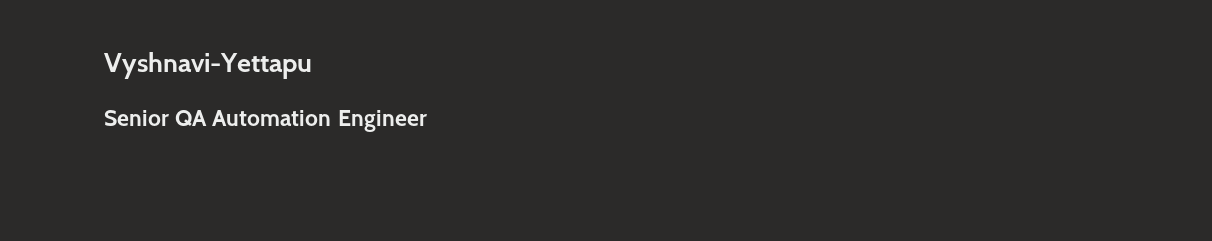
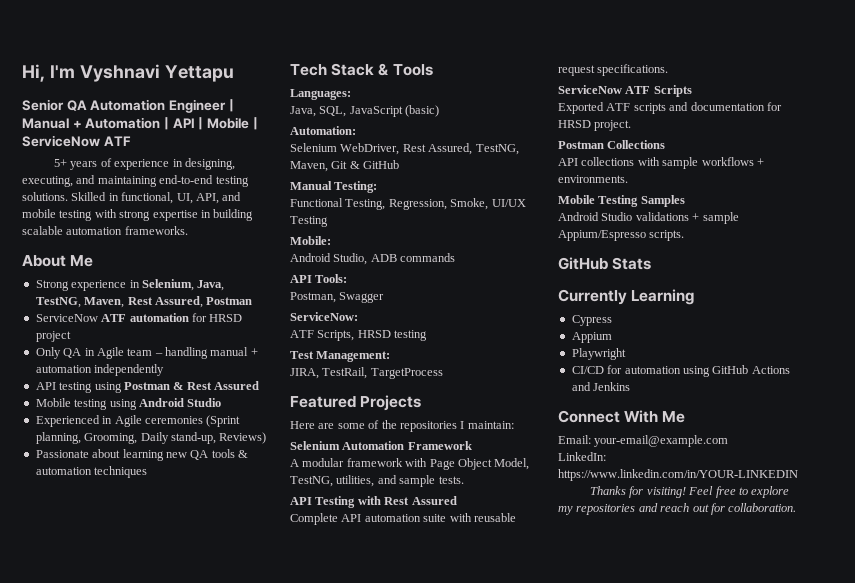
- Vyshnavi-Yettapu
+ Hi, I'm Vyshnavi Yettapu
- Senior QA Automation Engineer
+ Senior QA Automation Engineer | Manual + Automation | API | Mobile | ServiceNow ATF
+ 5+ years of experience in designing, executing, and maintaining end-to-end testing solutions. Skilled in functional, UI, API, and mobile testing with strong expertise in building scalable automation frameworks.
+ About Me
+ Strong experience in Selenium, Java, TestNG, Maven, Rest Assured, Postman
+ ServiceNow ATF automation for HRSD project
+ Only QA in Agile team – handling manual + automation independently
+ API testing using Postman & Rest Assured
+ Mobile testing using Android Studio
+ Experienced in Agile ceremonies (Sprint planning, Grooming, Daily stand-up, Reviews)
+ Passionate about learning new QA tools & automation techniques
+ Tech Stack & Tools
+ Languages:
+ Java, SQL, JavaScript (basic)
+ Automation:
+ Selenium WebDriver, Rest Assured, TestNG, Maven, Git & GitHub
+ Manual Testing:
+ Functional Testing, Regression, Smoke, UI/UX Testing
+ Mobile:
+ Android Studio, ADB commands
+ API Tools:
+ Postman, Swagger
+ ServiceNow:
+ ATF Scripts, HRSD testing
+ Test Management:
+ JIRA, TestRail, TargetProcess
+ Featured Projects
+ Here are some of the repositories I maintain:
+ Selenium Automation Framework
+ A modular framework with Page Object Model, TestNG, utilities, and sample tests.
+ API Testing with Rest Assured
+ Complete API automation suite with reusable request specifications.
+ ServiceNow ATF Scripts
+ Exported ATF scripts and documentation for HRSD project.
+ Postman Collections
+ API collections with sample workflows + environments.
+ Mobile Testing Samples
+ Android Studio validations + sample Appium/Espresso scripts.
+ GitHub Stats
+ Currently Learning
+ Cypress
+ Appium
+ Playwright
+ CI/CD for automation using GitHub Actions and Jenkins
+ Connect With Me
+ Email: your-email@example.com
+ LinkedIn: https://www.linkedin.com/in/YOUR-LINKEDIN
+ Thanks for visiting! Feel free to explore my repositories and reach out for collaboration.

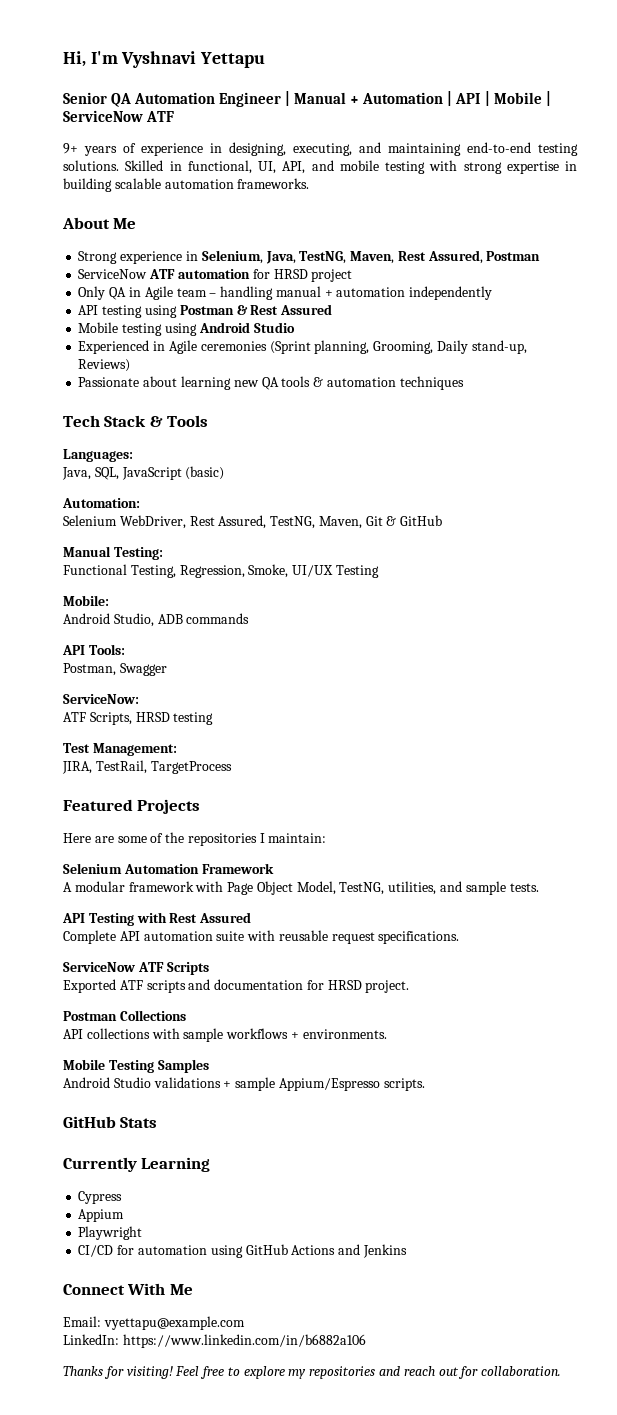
- 5+ years of experience in designing, executing, and maintaining end-to-end testing solutions.
+ 9+ years of experience in designing, executing, and maintaining end-to-end testing solutions.
- Email: your-email@example.com
+ Email: vyettapu@example.com
- LinkedIn: https://www.linkedin.com/in/YOUR-LINKEDIN
+ LinkedIn: https://www.linkedin.com/in/b6882a106

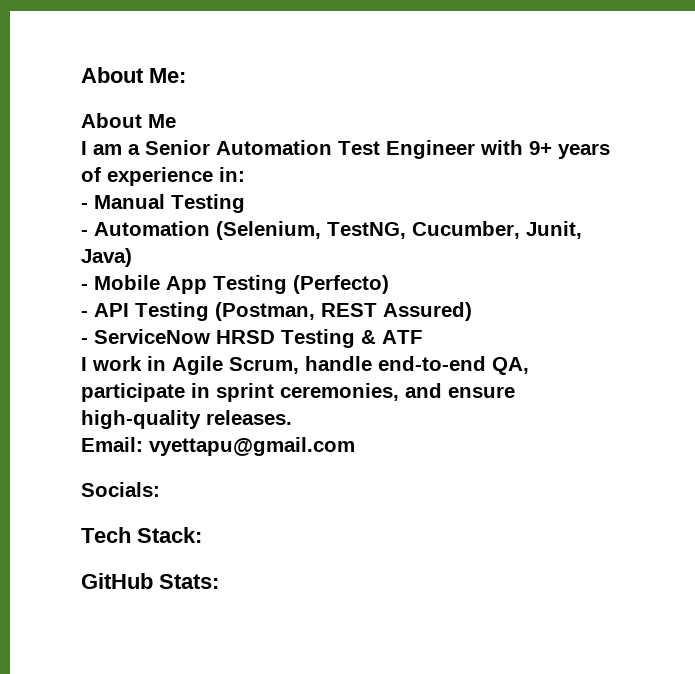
- Hi, I'm Vyshnavi Yettapu
- Senior QA Automation Engineer | Manual + Automation | API | Mobile | ServiceNow ATF
- 9+ years of experience in designing, executing, and maintaining end-to-end testing solutions. Skilled in functional, UI, API, and mobile testing with strong expertise in building scalable automation frameworks.
+ About Me:
  About Me
- Strong experience in Selenium, Java, TestNG, Maven, Rest Assured, Postman
- ServiceNow ATF automation for HRSD project
- Only QA in Agile team – handling manual + automation independently
- API testing using Postman & Rest Assured
- Mobile testing using Android Studio
- Experienced in Agile ceremonies (Sprint planning, Grooming, Daily stand-up, Reviews)
- Passionate about learning new QA tools & automation techniques
- Tech Stack & Tools
- Languages:
- Java, SQL, JavaScript (basic)
- Automation:
- Selenium WebDriver, Rest Assured, TestNG, Maven, Git & GitHub
- Manual Testing:
- Functional Testing, Regression, Smoke, UI/UX Testing
- Mobile:
- Android Studio, ADB commands
- API Tools:
- Postman, Swagger
- ServiceNow:
- ATF Scripts, HRSD testing
- Test Management:
- JIRA, TestRail, TargetProcess
- Featured Projects
- Here are some of the repositories I maintain:
- Selenium Automation Framework
- A modular framework with Page Object Model, TestNG, utilities, and sample tests.
- API Testing with Rest Assured
- Complete API automation suite with reusable request specifications.
- ServiceNow ATF Scripts
- Exported ATF scripts and documentation for HRSD project.
- Postman Collections
- API collections with sample workflows + environments.
- Mobile Testing Samples
- Android Studio validations + sample Appium/Espresso scripts.
- GitHub Stats
- Currently Learning
- Cypress
- Appium
- Playwright
- CI/CD for automation using GitHub Actions and Jenkins
- Connect With Me
- Email: vyettapu@example.com
- LinkedIn: https://www.linkedin.com/in/b6882a106
- Thanks for visiting! Feel free to explore my repositories and reach out for collaboration.
+ I am a Senior Automation Test Engineer with 9+ years of experience in:
+ - Manual Testing
+ - Automation (Selenium, TestNG, Cucumber, Junit, Java)
+ - Mobile App Testing (Perfecto)
+ - API Testing (Postman, REST Assured)
+ - ServiceNow HRSD Testing & ATF
+ I work in Agile Scrum, handle end-to-end QA, participate in sprint ceremonies, and ensure high-quality releases.
+ Email: vyettapu@gmail.com
+ Socials:
+ Tech Stack:
+ GitHub Stats:

